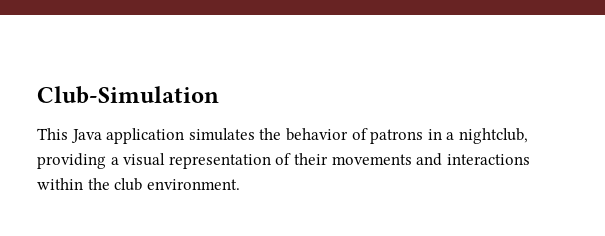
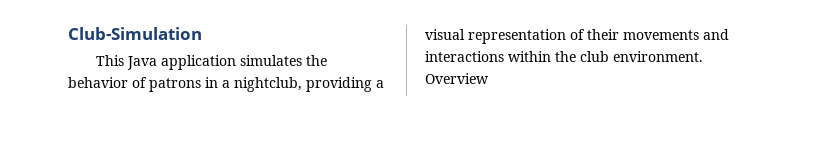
+ Overview

